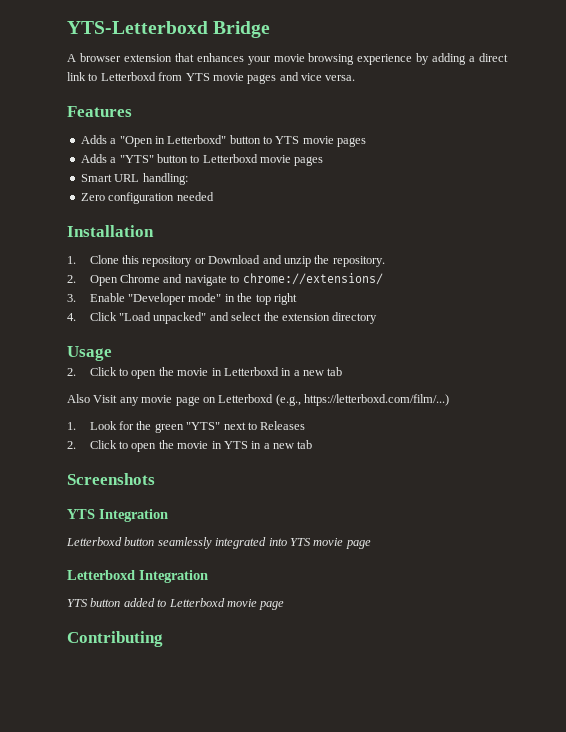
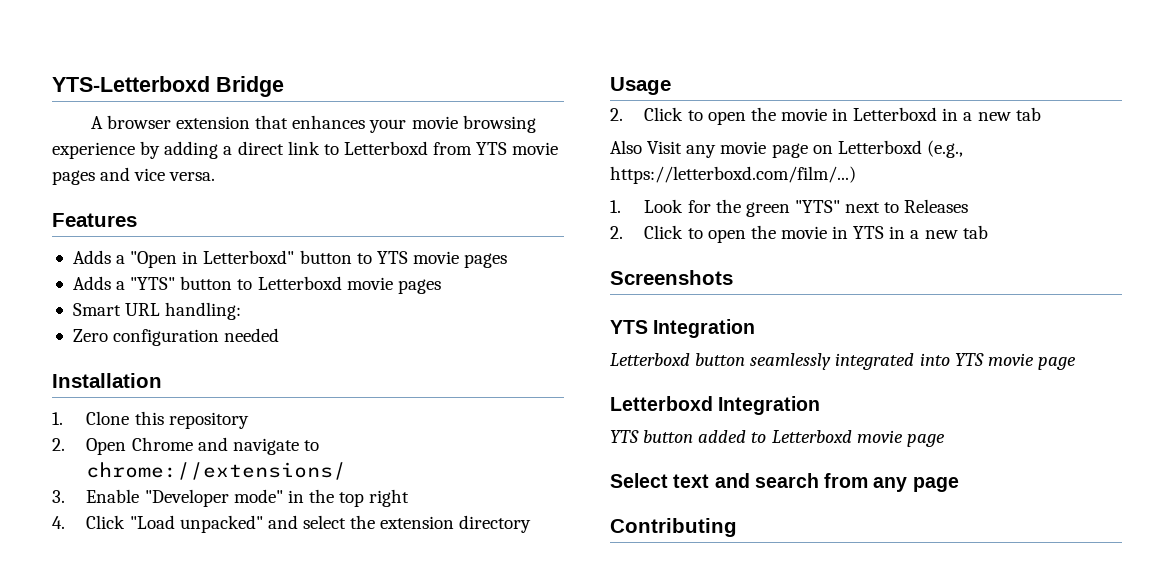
- 1. Clone this repository or Download and unzip the repository.
+ 1. Clone this repository
+ Select text and search from any page

